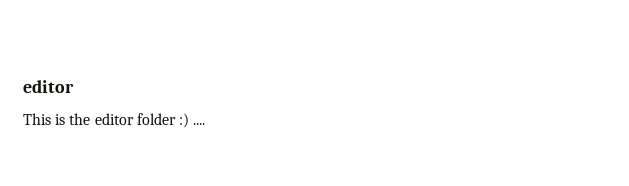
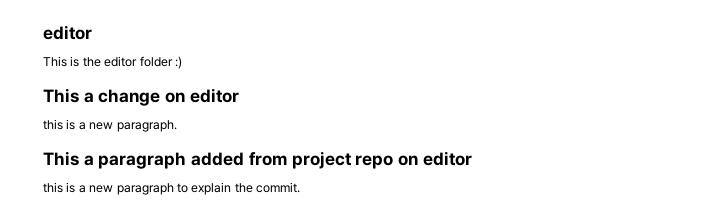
- This is the editor folder :) ....
+ This is the editor folder :)
+ This a change on editor
+ this is a new paragraph.
+ This a paragraph added from project repo on editor
+ this is a new paragraph to explain the commit.

